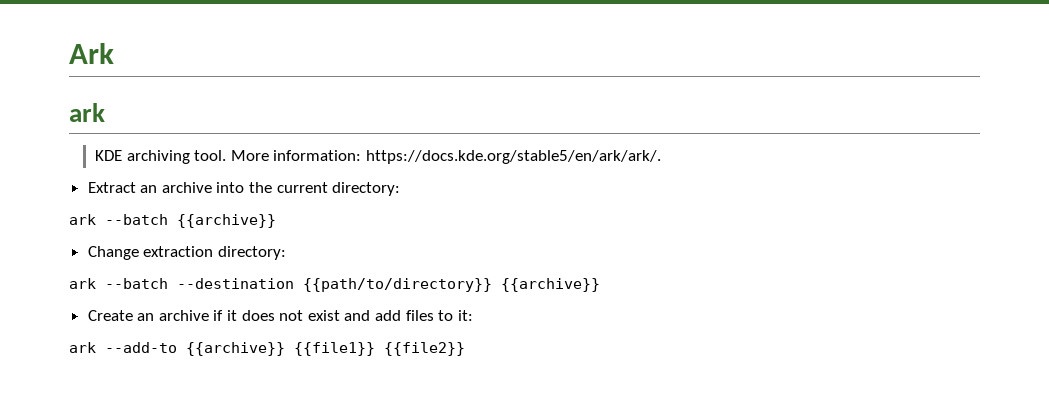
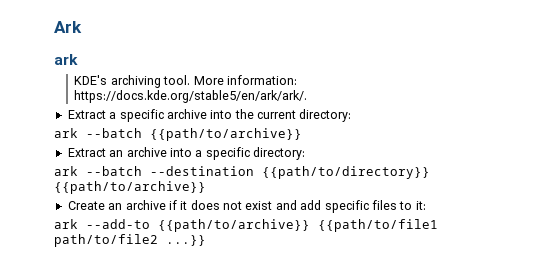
- KDE archiving tool.
+ KDE's archiving tool.
- Extract an archive into the current directory:
+ Extract a specific archive into the current directory:
- ark --batch {{archive}}
- Change extraction directory:
+ ark --batch {{path/to/archive}}
+ Extract an archive into a specific directory:
- ark --batch --destination {{path/to/directory}} {{archive}}
+ ark --batch --destination {{path/to/directory}} {{path/to/archive}}
- Create an archive if it does not exist and add files to it:
+ Create an archive if it does not exist and add specific files to it:
- ark --add-to {{archive}} {{file1}} {{file2}}
+ ark --add-to {{path/to/archive}} {{path/to/file1 path/to/file2 ...}}

